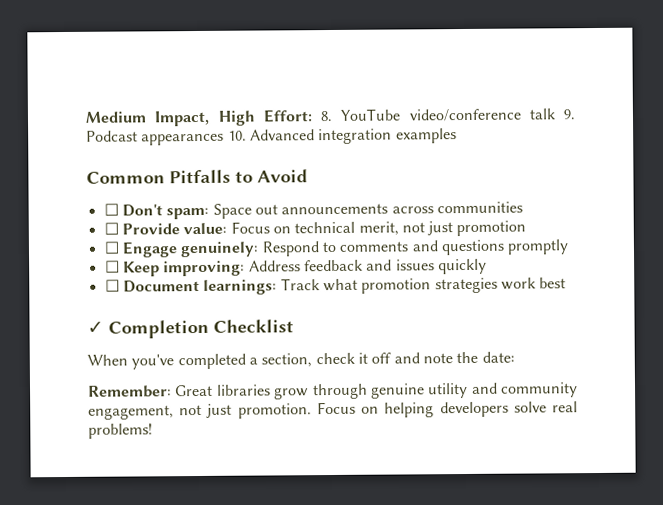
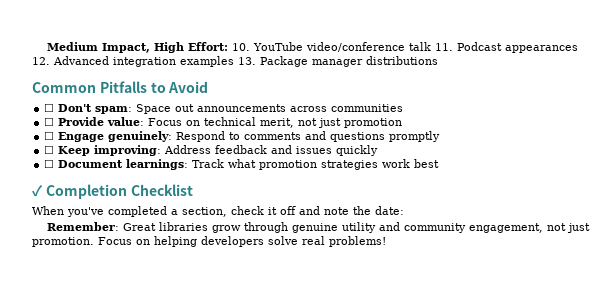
- Medium Impact, High Effort: 8. YouTube video/conference talk 9. Podcast appearances 10. Advanced integration examples
+ Medium Impact, High Effort: 10. YouTube video/conference talk 11. Podcast appearances 12. Advanced integration examples 13. Package manager distributions

